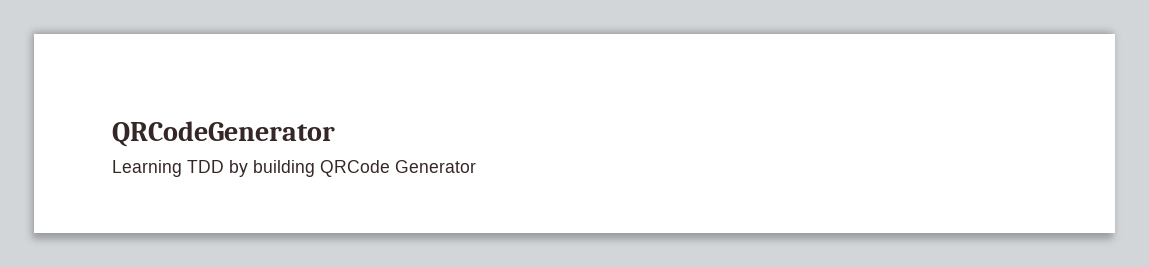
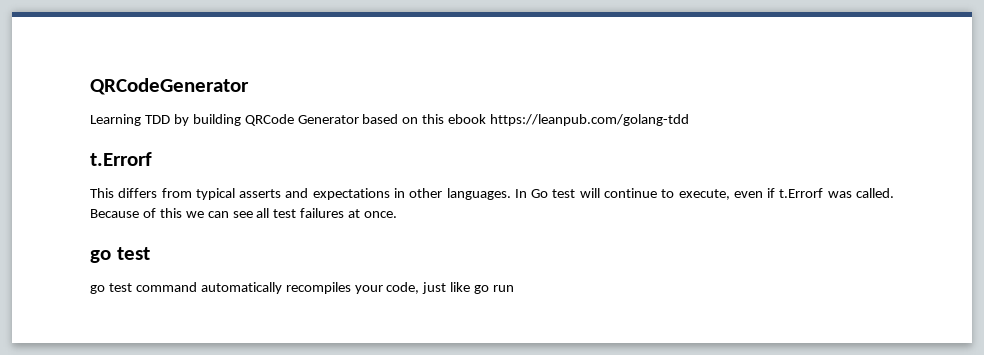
- Learning TDD by building QRCode Generator
+ Learning TDD by building QRCode Generator based on this ebook https://leanpub.com/golang-tdd
+ t.Errorf
+ This differs from typical asserts and expectations in other languages. In Go test will continue to execute, even if t.Errorf was called. Because of this we can see all test failures at once.
+ go test
+ go test command automatically recompiles your code, just like go run

